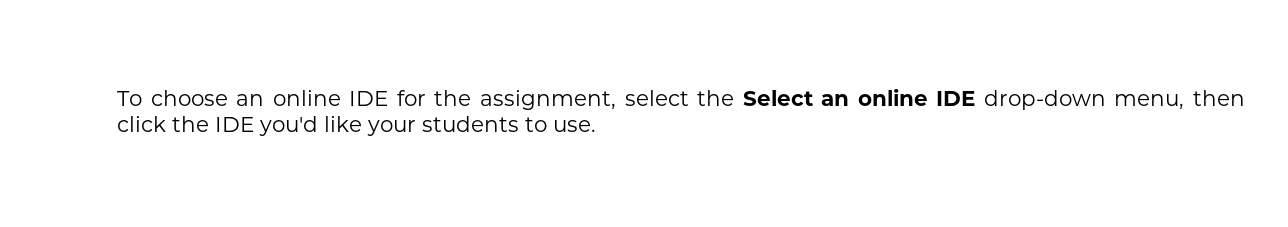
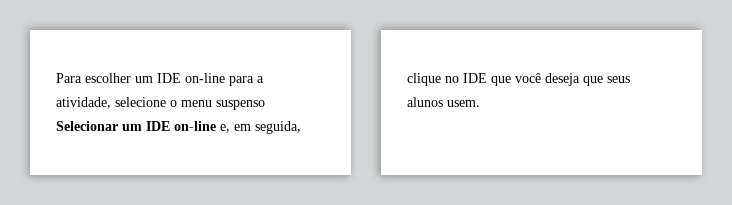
- To choose an online IDE for the assignment, select the Select an online IDE drop-down menu, then click the IDE you'd like your students to use.
+ Para escolher um IDE on-line para a atividade, selecione o menu suspenso Selecionar um IDE on-line e, em seguida, clique no IDE que você deseja que seus alunos usem.

